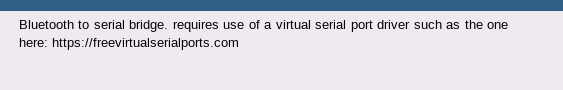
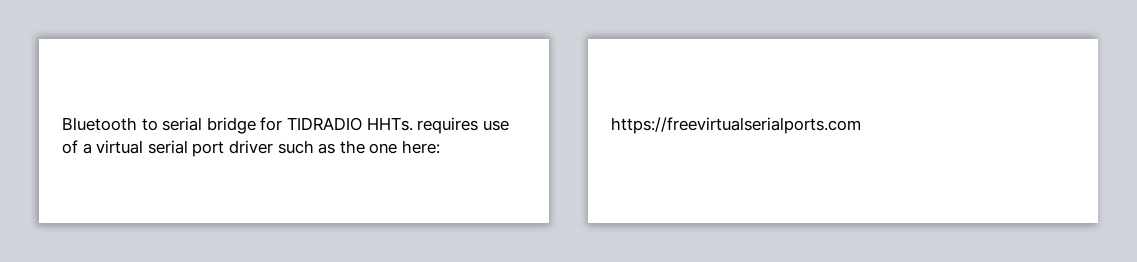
- Bluetooth to serial bridge. requires use of a virtual serial port driver such as the one here: https://freevirtualserialports.com
+ Bluetooth to serial bridge for TIDRADIO HHTs. requires use of a virtual serial port driver such as the one here: https://freevirtualserialports.com

